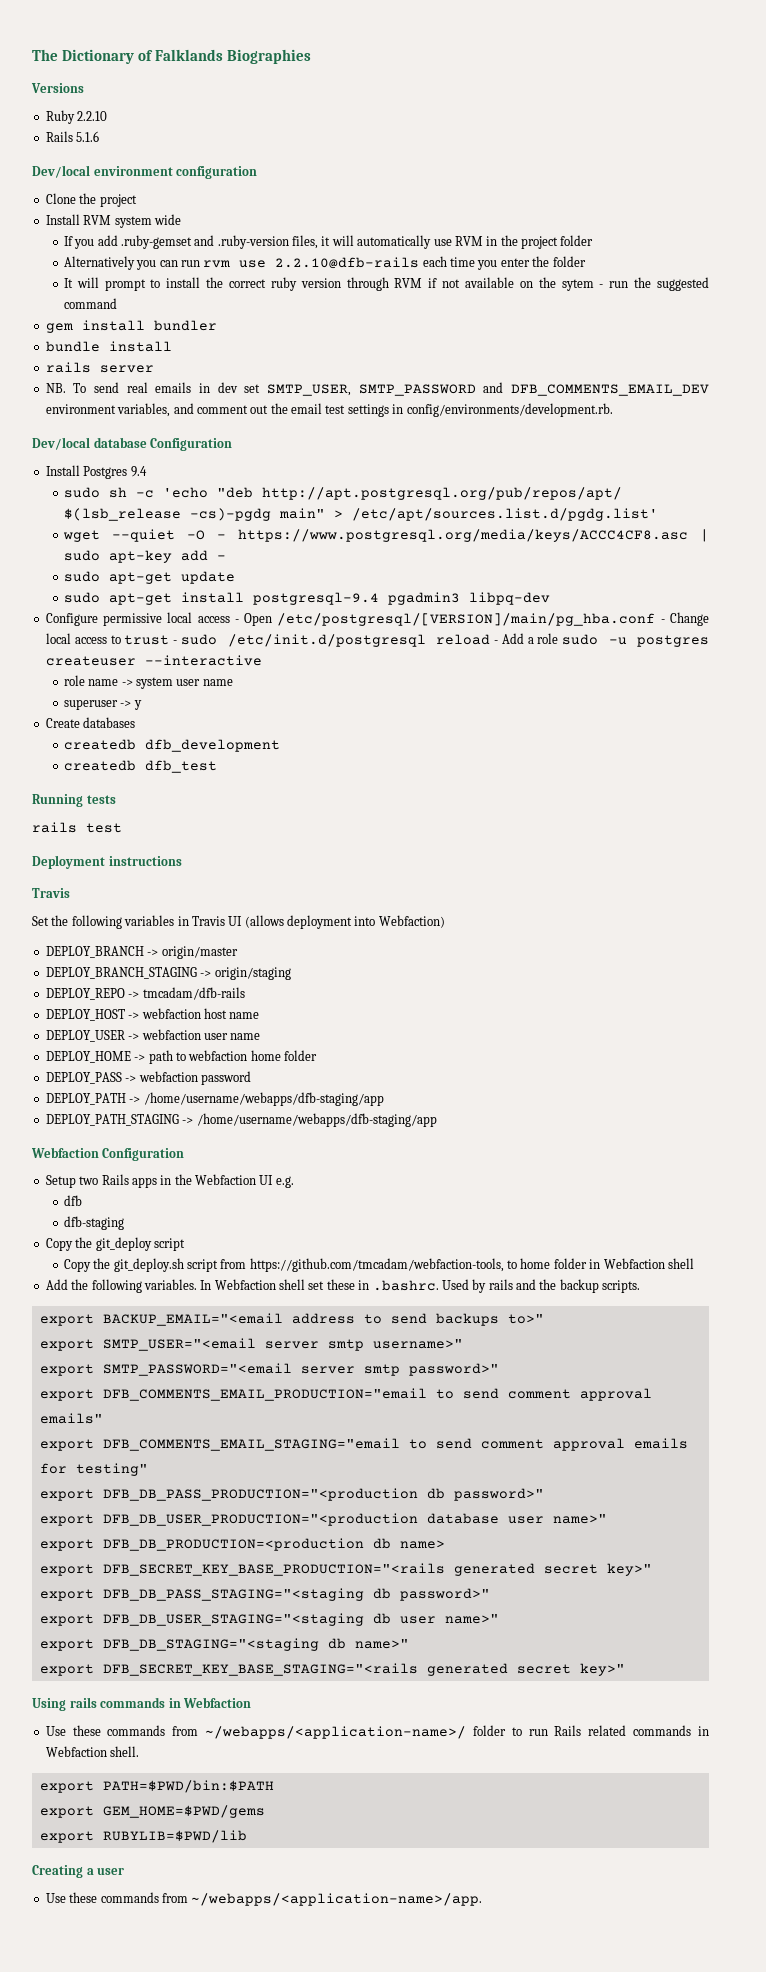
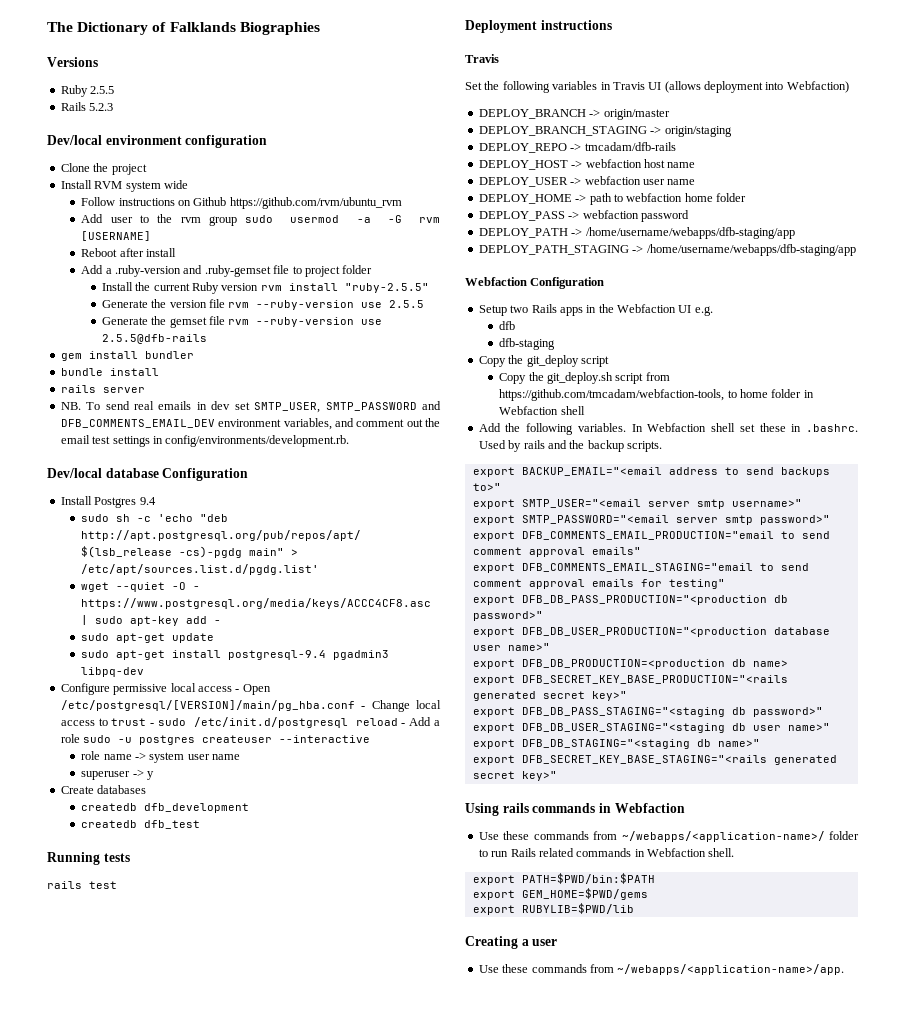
- Ruby 2.2.10
- Rails 5.1.6
+ Ruby 2.5.5
+ Rails 5.2.3
- If you add .ruby-gemset and .ruby-version files, it will automatically use RVM in the project folder
- Alternatively you can run rvm use 2.2.10@dfb-rails each time you enter the folder
- It will prompt to install the correct ruby version through RVM if not available on the sytem - run the suggested command
+ Follow instructions on Github https://github.com/rvm/ubuntu_rvm
+ Add user to the rvm group sudo usermod -a -G rvm [USERNAME]
+ Reboot after install
+ Add a .ruby-version and .ruby-gemset file to project folder
+ Install the current Ruby version rvm install "ruby-2.5.5"
+ Generate the version file rvm --ruby-version use 2.5.5
+ Generate the gemset file rvm --ruby-version use 2.5.5@dfb-rails

